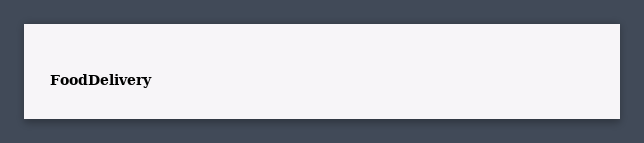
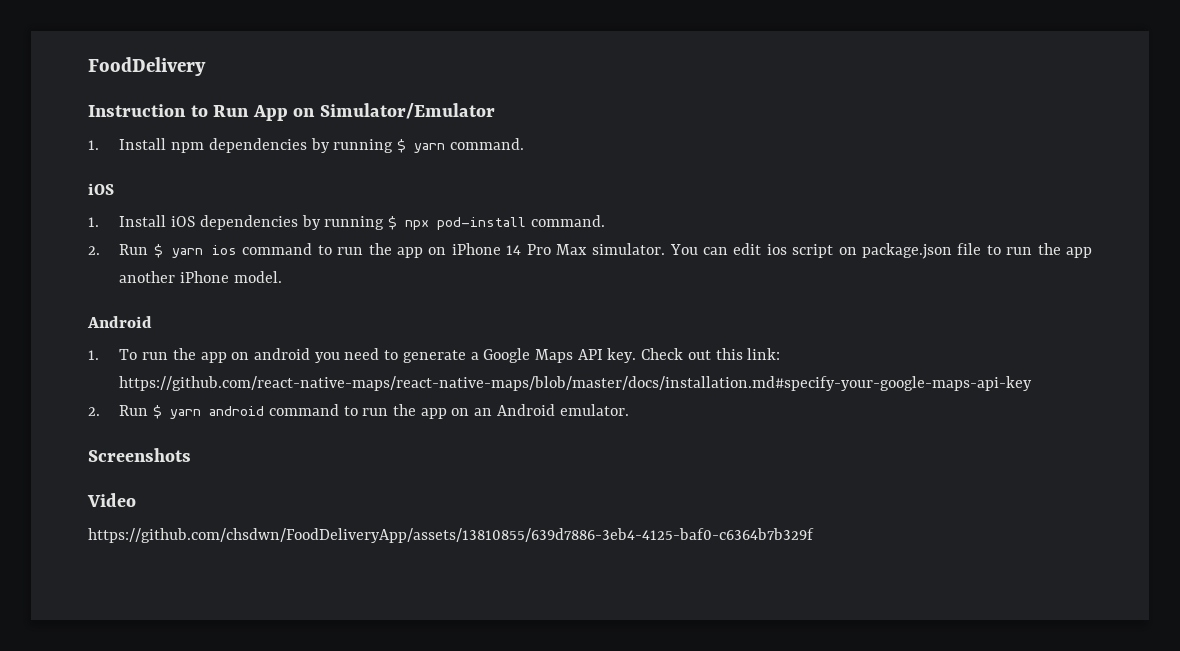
+ Instruction to Run App on Simulator/Emulator
+ 1. Install npm dependencies by running $ yarn command.
+ iOS
+ 1. Install iOS dependencies by running $ npx pod-install command.
+ 2. Run $ yarn ios command to run the app on iPhone 14 Pro Max simulator. You can edit ios script on package.json file to run the app another iPhone model.
+ Android
+ 1. To run the app on android you need to generate a Google Maps API key. Check out this link: https://github.com/react-native-maps/react-native-maps/blob/master/docs/installation.md#specify-your-google-maps-api-key
+ 2. Run $ yarn android command to run the app on an Android emulator.
+ Screenshots
+ Video
+ https://github.com/chsdwn/FoodDeliveryApp/assets/13810855/639d7886-3eb4-4125-baf0-c6364b7b329f

